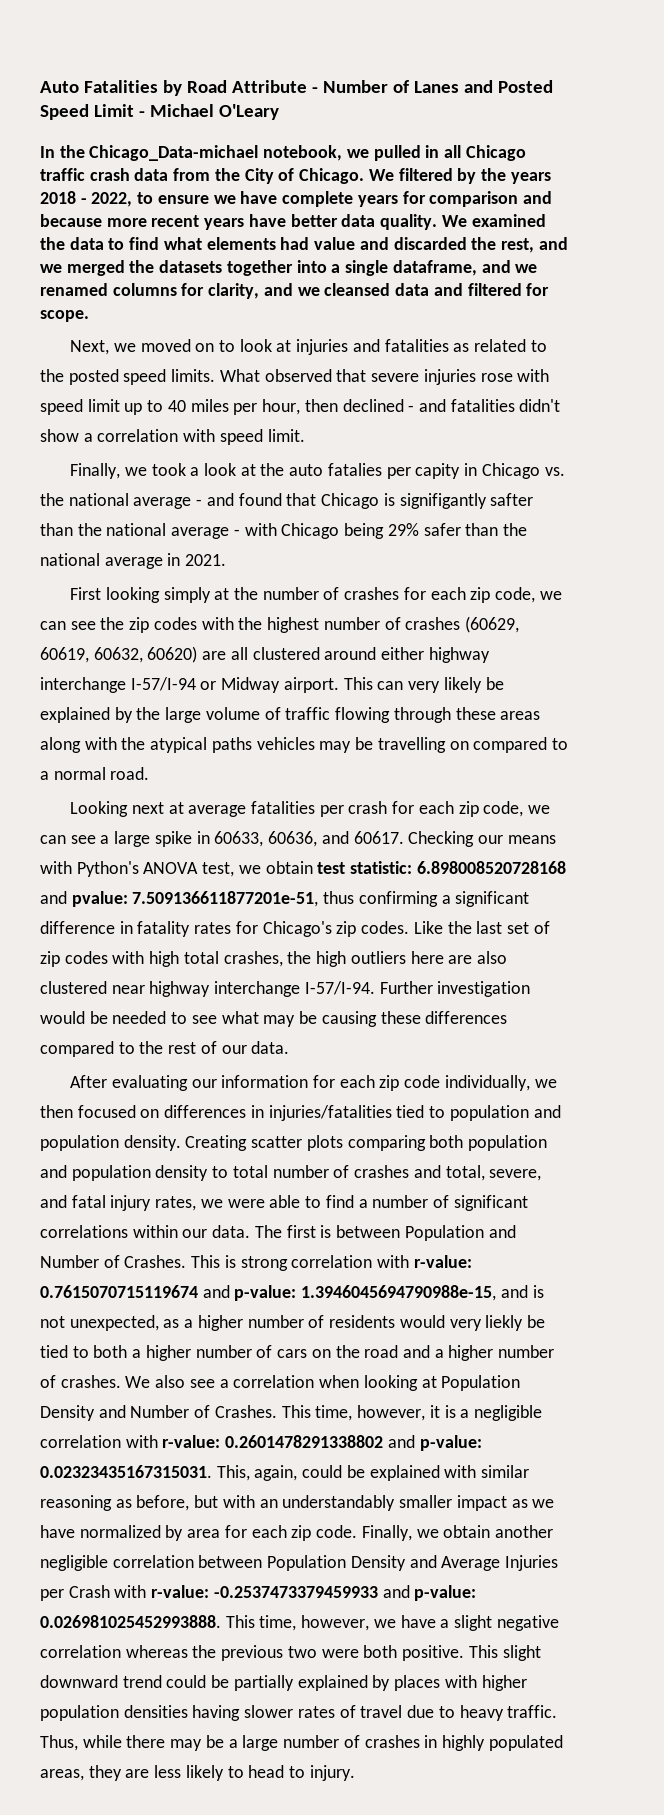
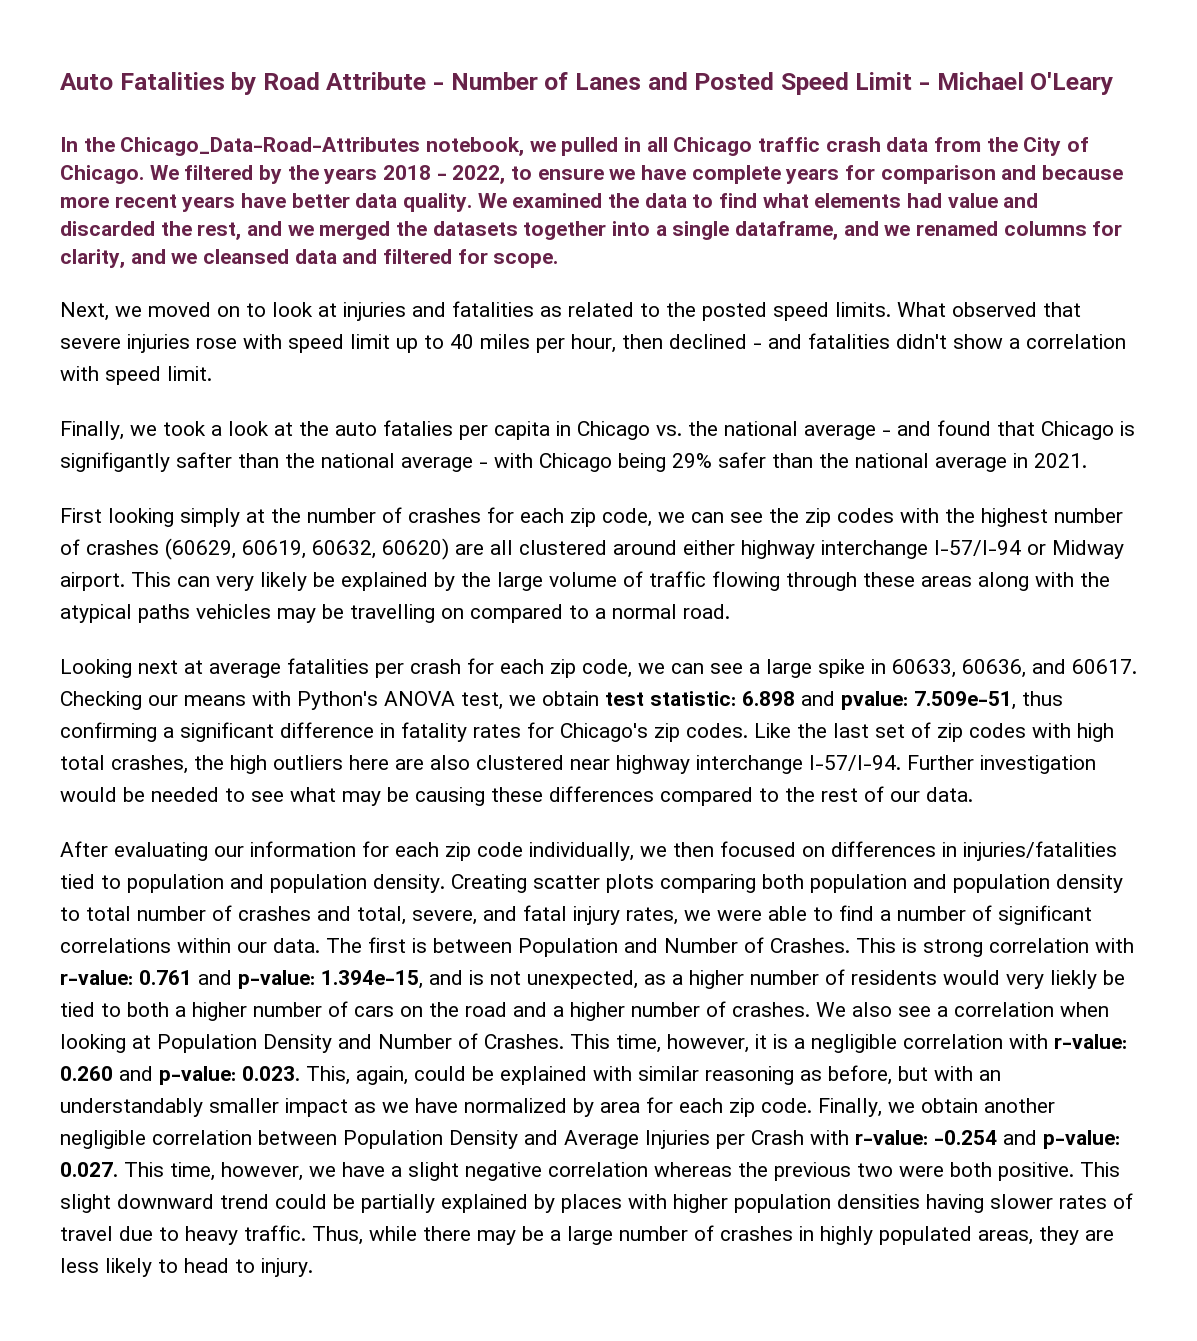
- In the Chicago_Data-michael notebook, we pulled in all Chicago traffic crash data from the City of Chicago.
+ In the Chicago_Data-Road-Attributes notebook, we pulled in all Chicago traffic crash data from the City of Chicago.
- Finally, we took a look at the auto fatalies per capity in Chicago vs. the national average - and found that Chicago is signifigantly safter than the national average - with Chicago being 29% safer than the national average in 2021.
+ Finally, we took a look at the auto fatalies per capita in Chicago vs. the national average - and found that Chicago is signifigantly safter than the national average - with Chicago being 29% safer than the national average in 2021.
- Checking our means with Python's ANOVA test, we obtain test statistic: 6.898008520728168 and pvalue: 7.509136611877201e-51, thus confirming a significant difference in fatality rates for Chicago's zip codes.
+ Checking our means with Python's ANOVA test, we obtain test statistic: 6.898 and pvalue: 7.509e-51, thus confirming a significant difference in fatality rates for Chicago's zip codes.
- This is strong correlation with r-value: 0.7615070715119674 and p-value: 1.3946045694790988e-15, and is not unexpected, as a higher number of residents would very liekly be tied to both a higher number of cars on the road and a higher number of crashes.
+ This is strong correlation with r-value: 0.761 and p-value: 1.394e-15, and is not unexpected, as a higher number of residents would very liekly be tied to both a higher number of cars on the road and a higher number of crashes.
- This time, however, it is a negligible correlation with r-value: 0.2601478291338802 and p-value: 0.02323435167315031. This, again, could be explained with similar reasoning as before, but with an understandably smaller impact as we have normalized by area for each zip code.
+ This time, however, it is a negligible correlation with r-value: 0.260 and p-value: 0.023. This, again, could be explained with similar reasoning as before, but with an understandably smaller impact as we have normalized by area for each zip code.
- Finally, we obtain another negligible correlation between Population Density and Average Injuries per Crash with r-value: -0.2537473379459933 and p-value: 0.026981025452993888. This time, however, we have a slight negative correlation whereas the previous two were both positive.
+ Finally, we obtain another negligible correlation between Population Density and Average Injuries per Crash with r-value: -0.254 and p-value: 0.027. This time, however, we have a slight negative correlation whereas the previous two were both positive.

